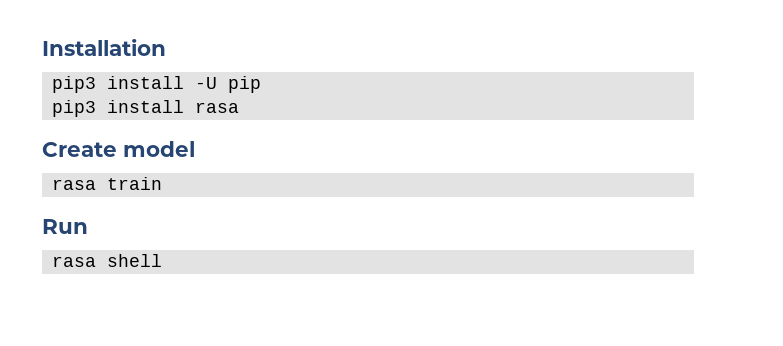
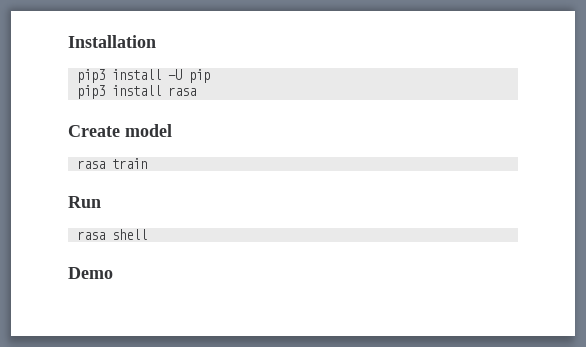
+ Demo

